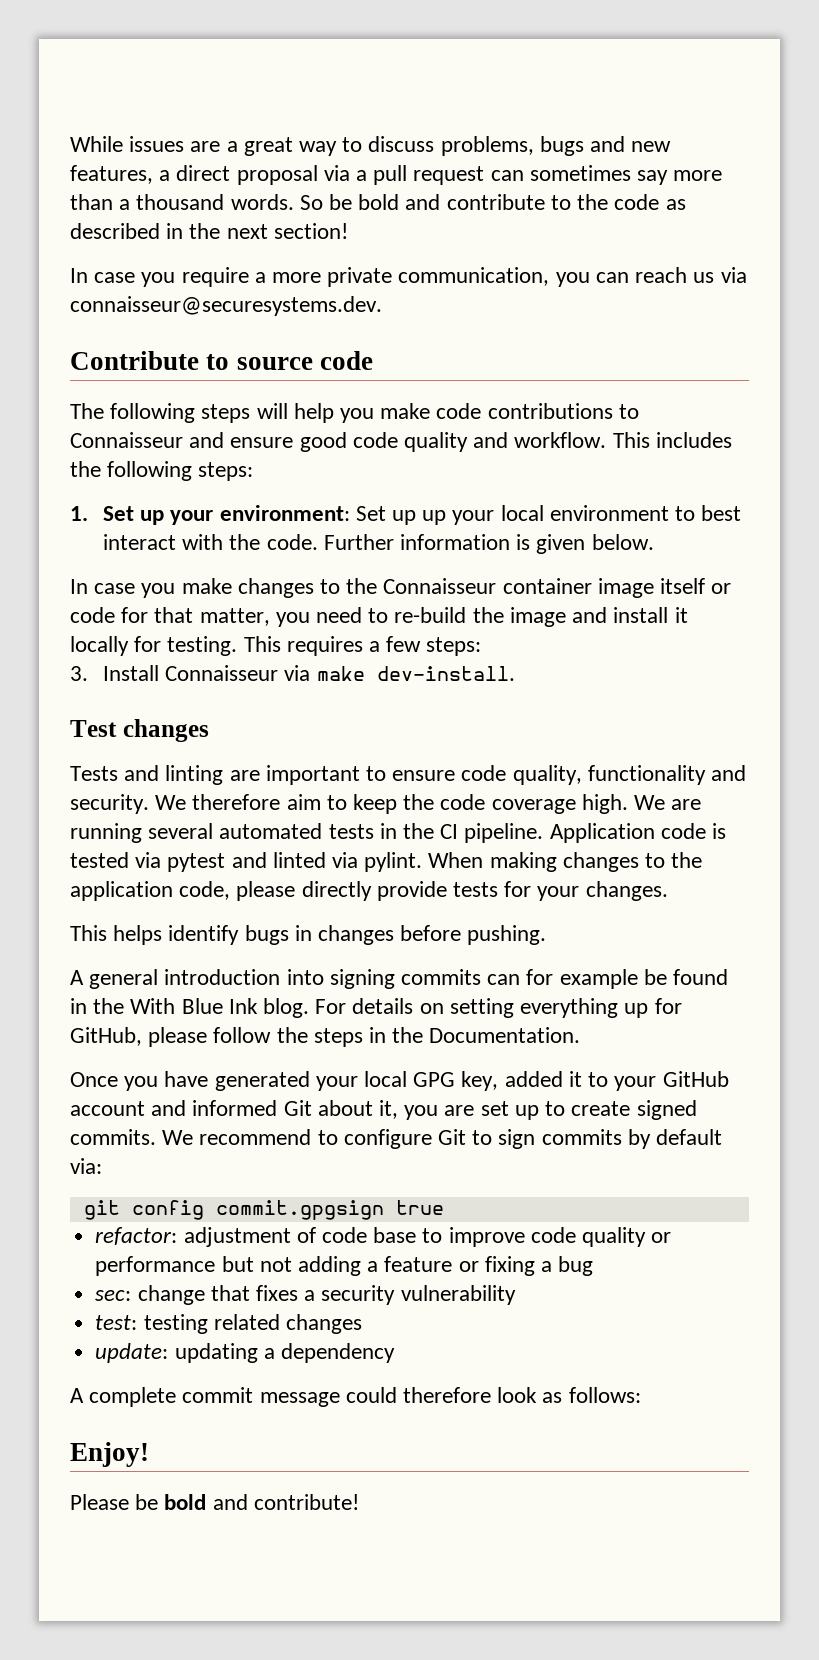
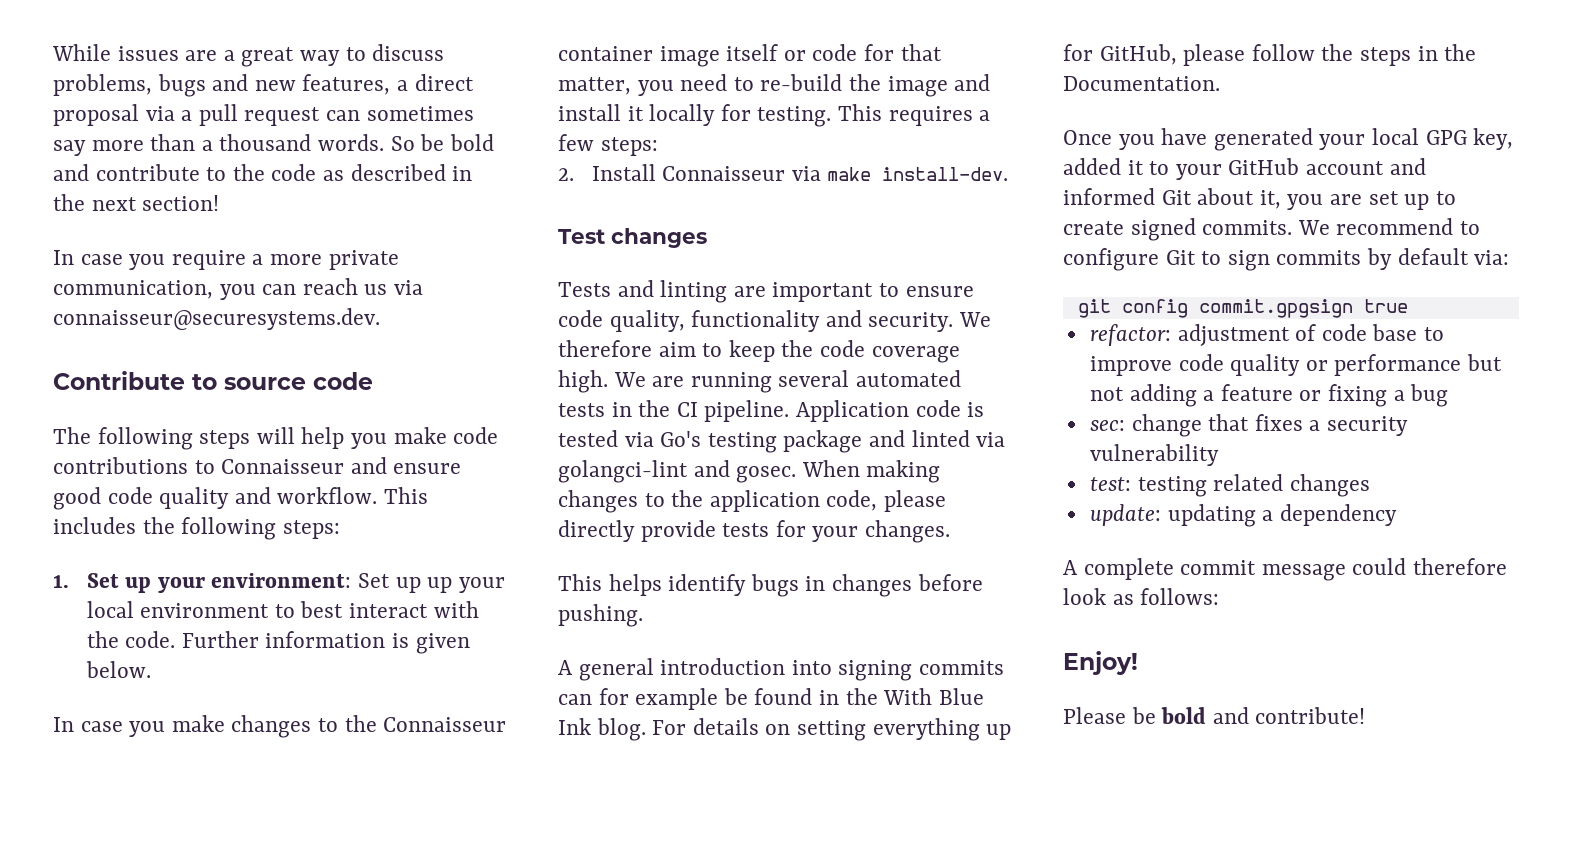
- 3. Install Connaisseur via make dev-install.
+ 2. Install Connaisseur via make install-dev.
- Application code is tested via pytest and linted via pylint.
+ Application code is tested via Go's testing package and linted via golangci-lint and gosec.

